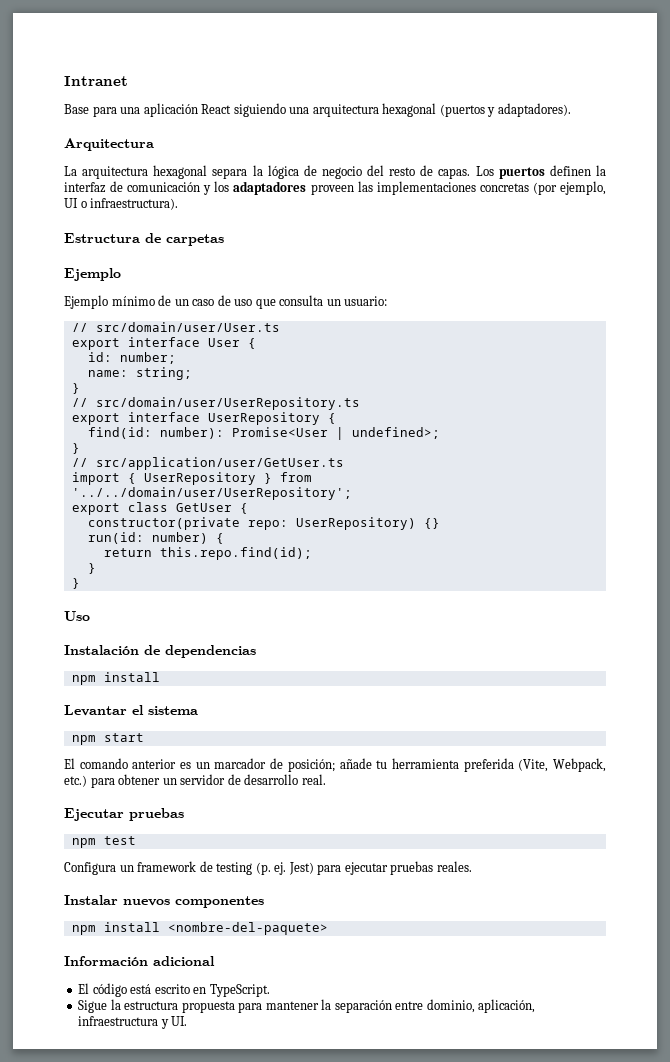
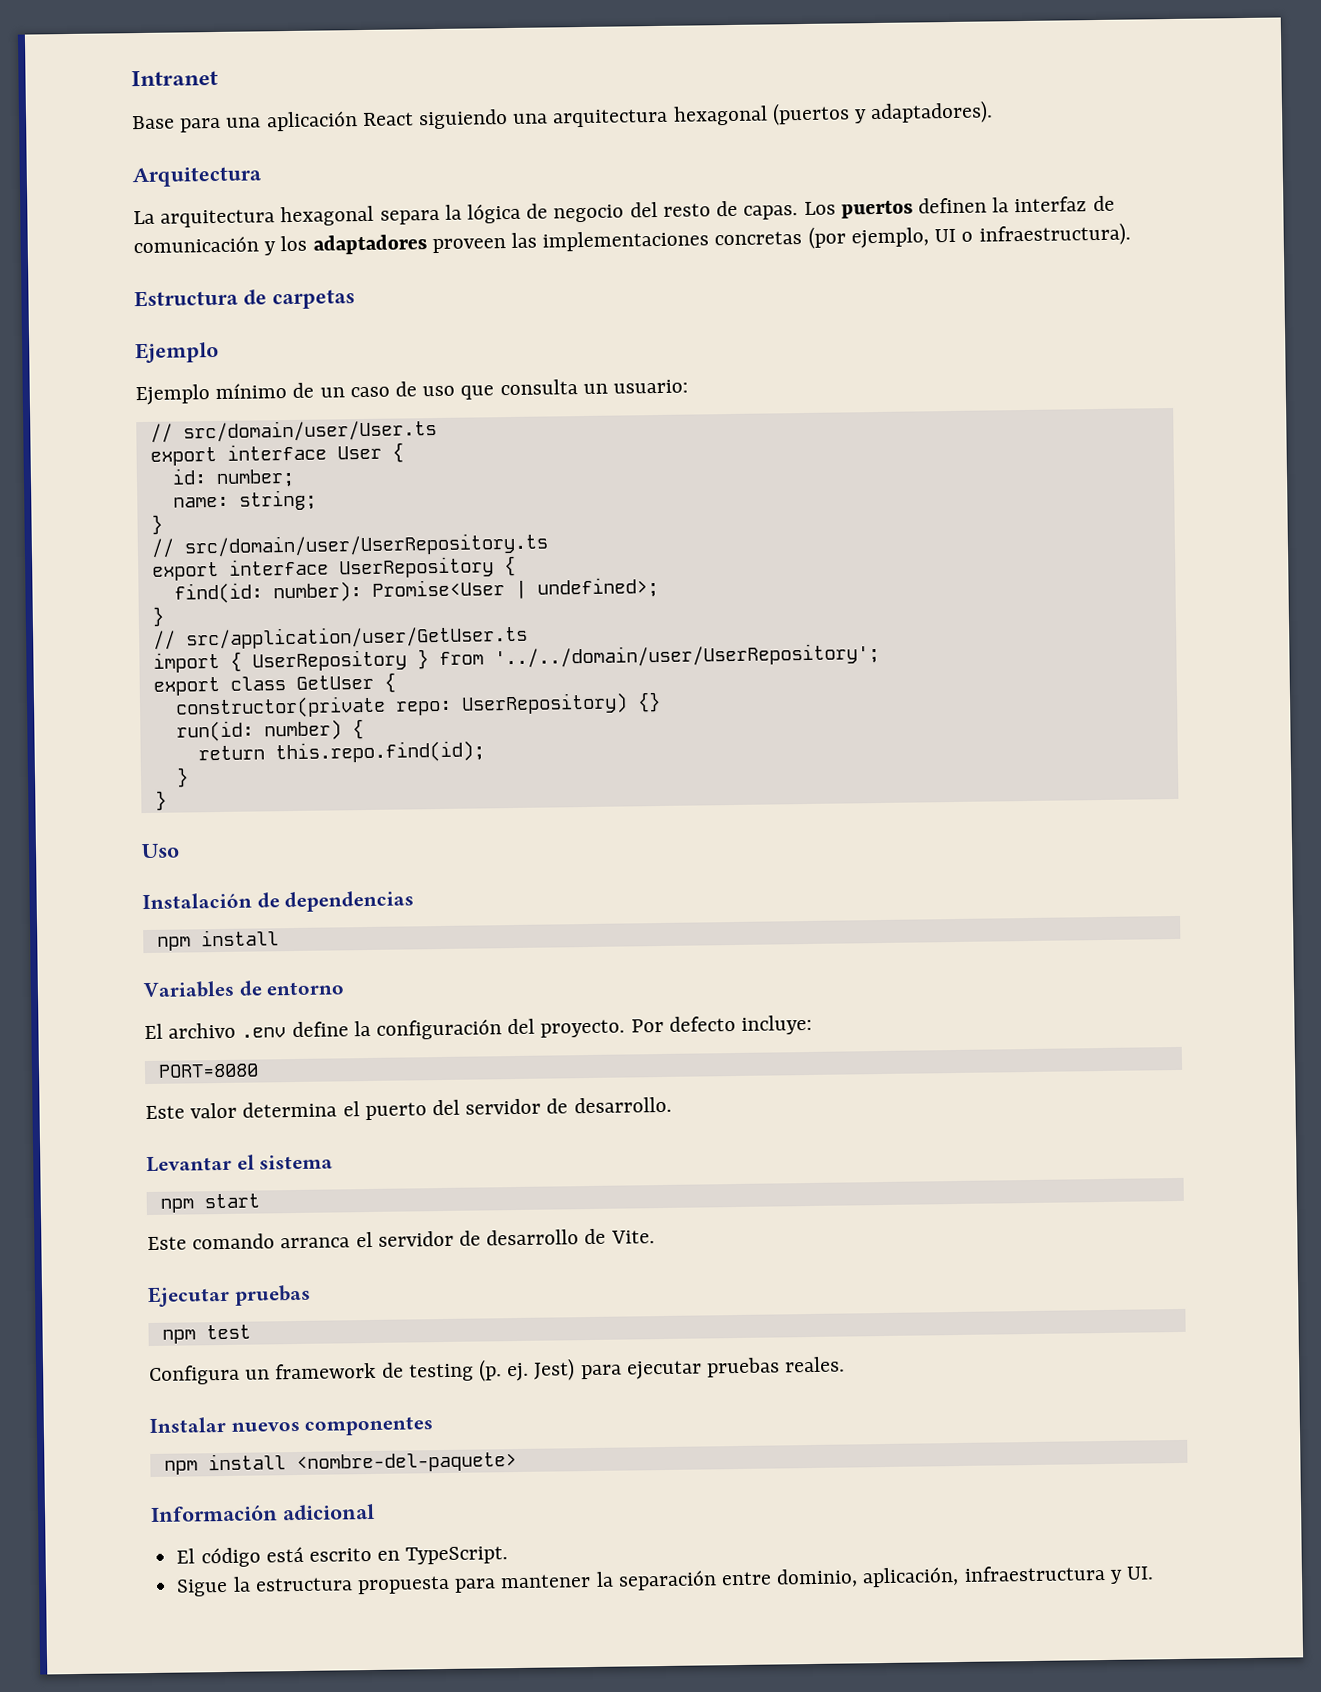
+ Variables de entorno
+ El archivo .env define la configuración del proyecto. Por defecto incluye:
+ PORT=8080
+ Este valor determina el puerto del servidor de desarrollo.
- El comando anterior es un marcador de posición; añade tu herramienta preferida (Vite, Webpack, etc.) para obtener un servidor de desarrollo real.
+ Este comando arranca el servidor de desarrollo de Vite.

